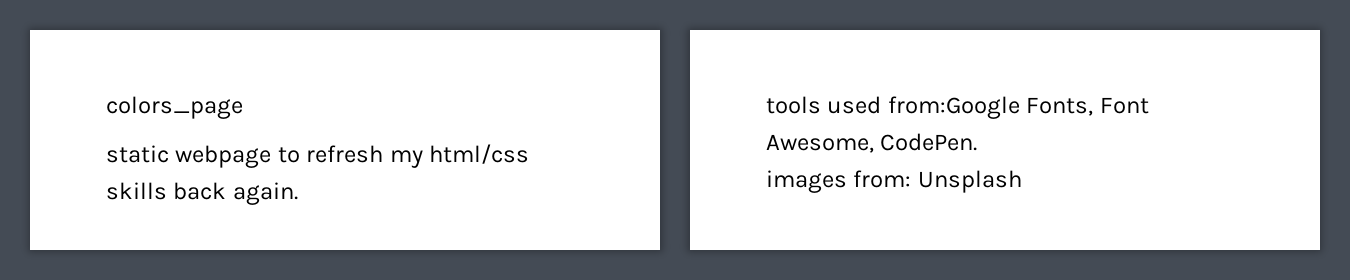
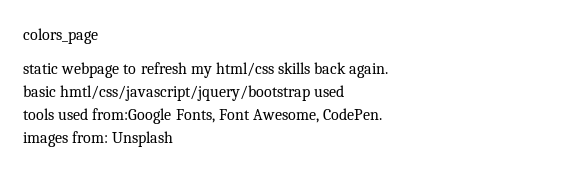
+ basic hmtl/css/javascript/jquery/bootstrap used

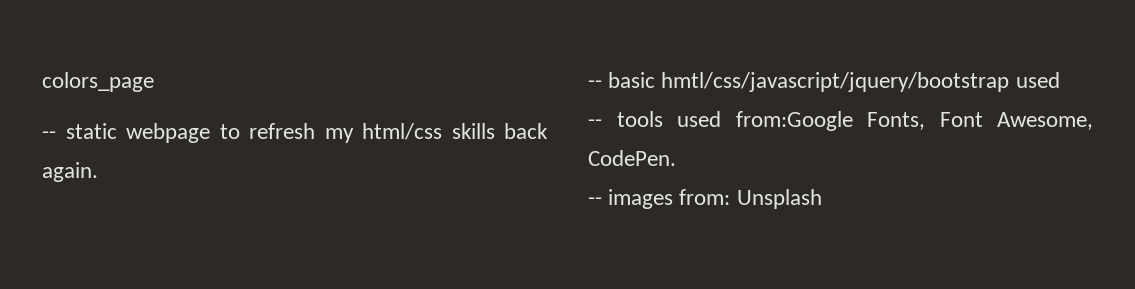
- static webpage to refresh my html/css skills back again.
+ -- static webpage to refresh my html/css skills back again.
- basic hmtl/css/javascript/jquery/bootstrap used
+ -- basic hmtl/css/javascript/jquery/bootstrap used
- tools used from:Google Fonts, Font Awesome, CodePen.
+ -- tools used from:Google Fonts, Font Awesome, CodePen.
- images from: Unsplash
+ -- images from: Unsplash

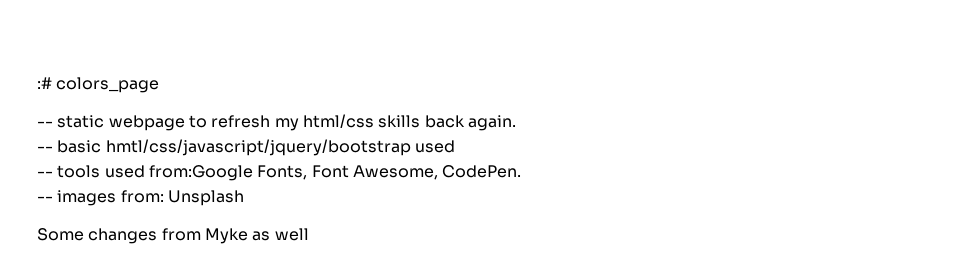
- colors_page
+ :# colors_page
+ Some changes from Myke as well

